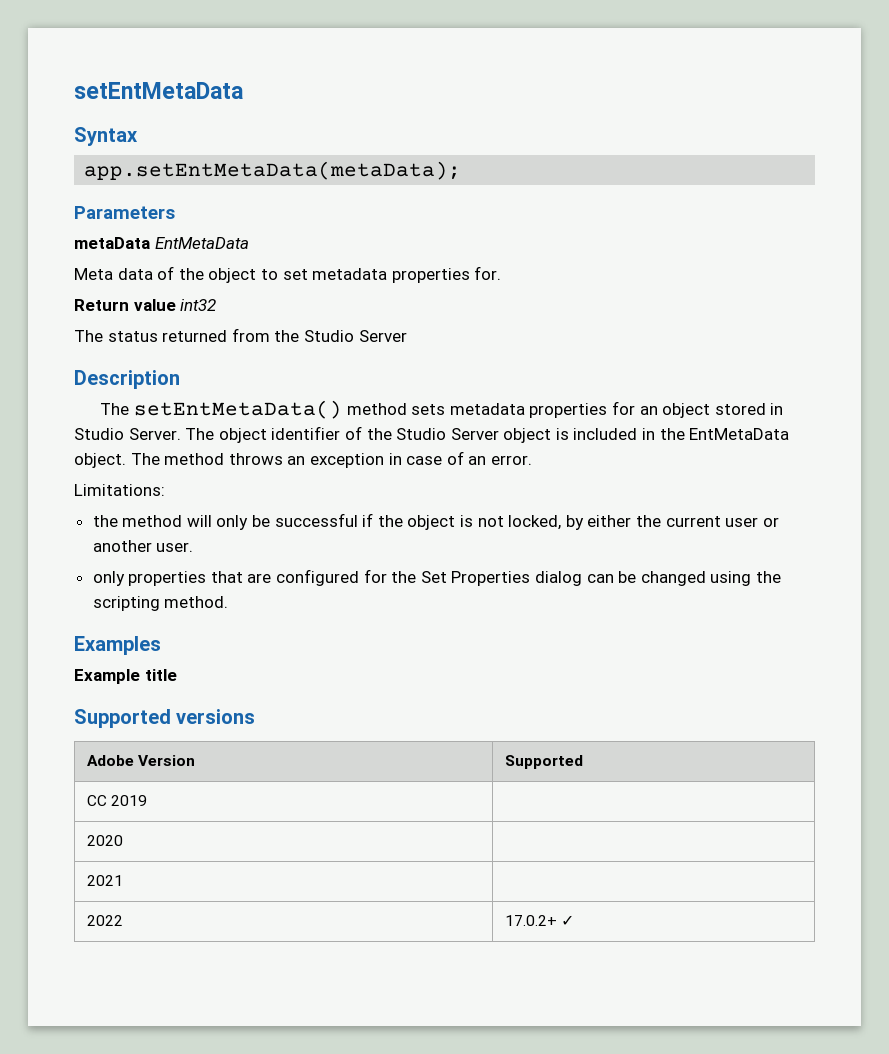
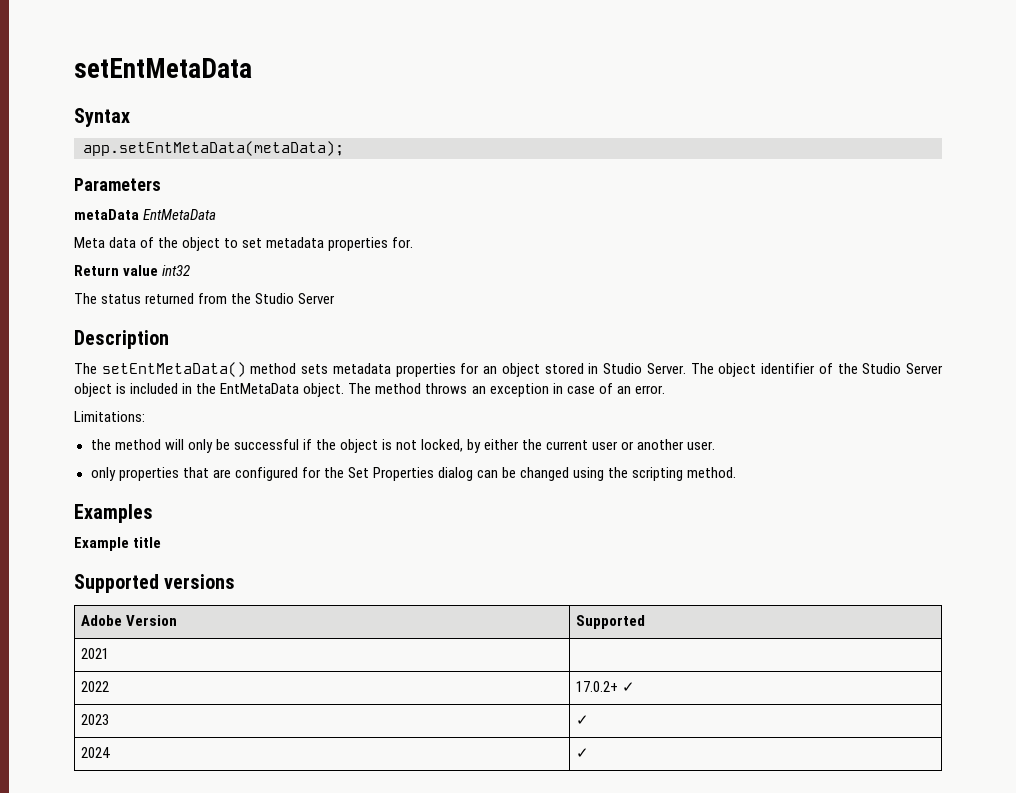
- CC 2019 |
- 2020 |
+ 2023 | ✓
+ 2024 | ✓

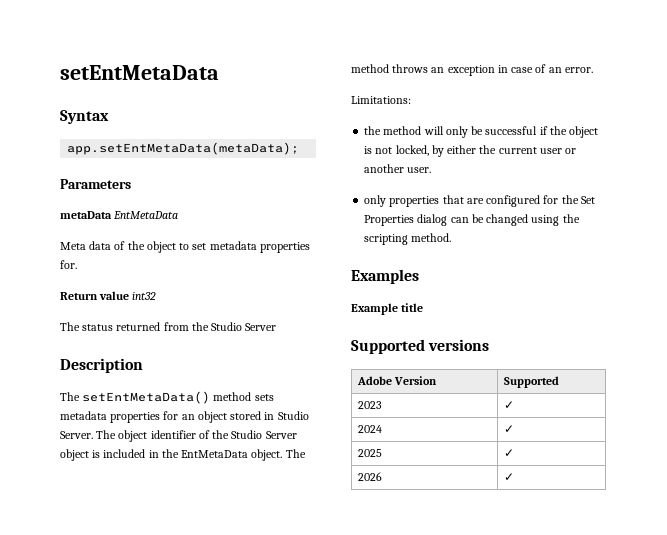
- 2021 |
- 2022 | 17.0.2+ ✓
+ 2025 | ✓
+ 2026 | ✓

